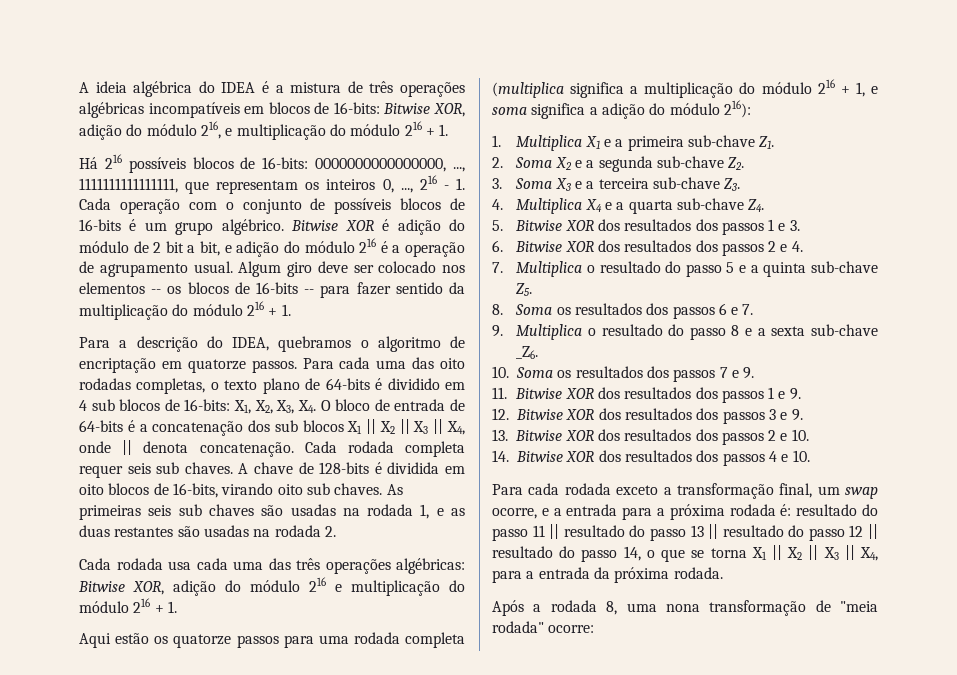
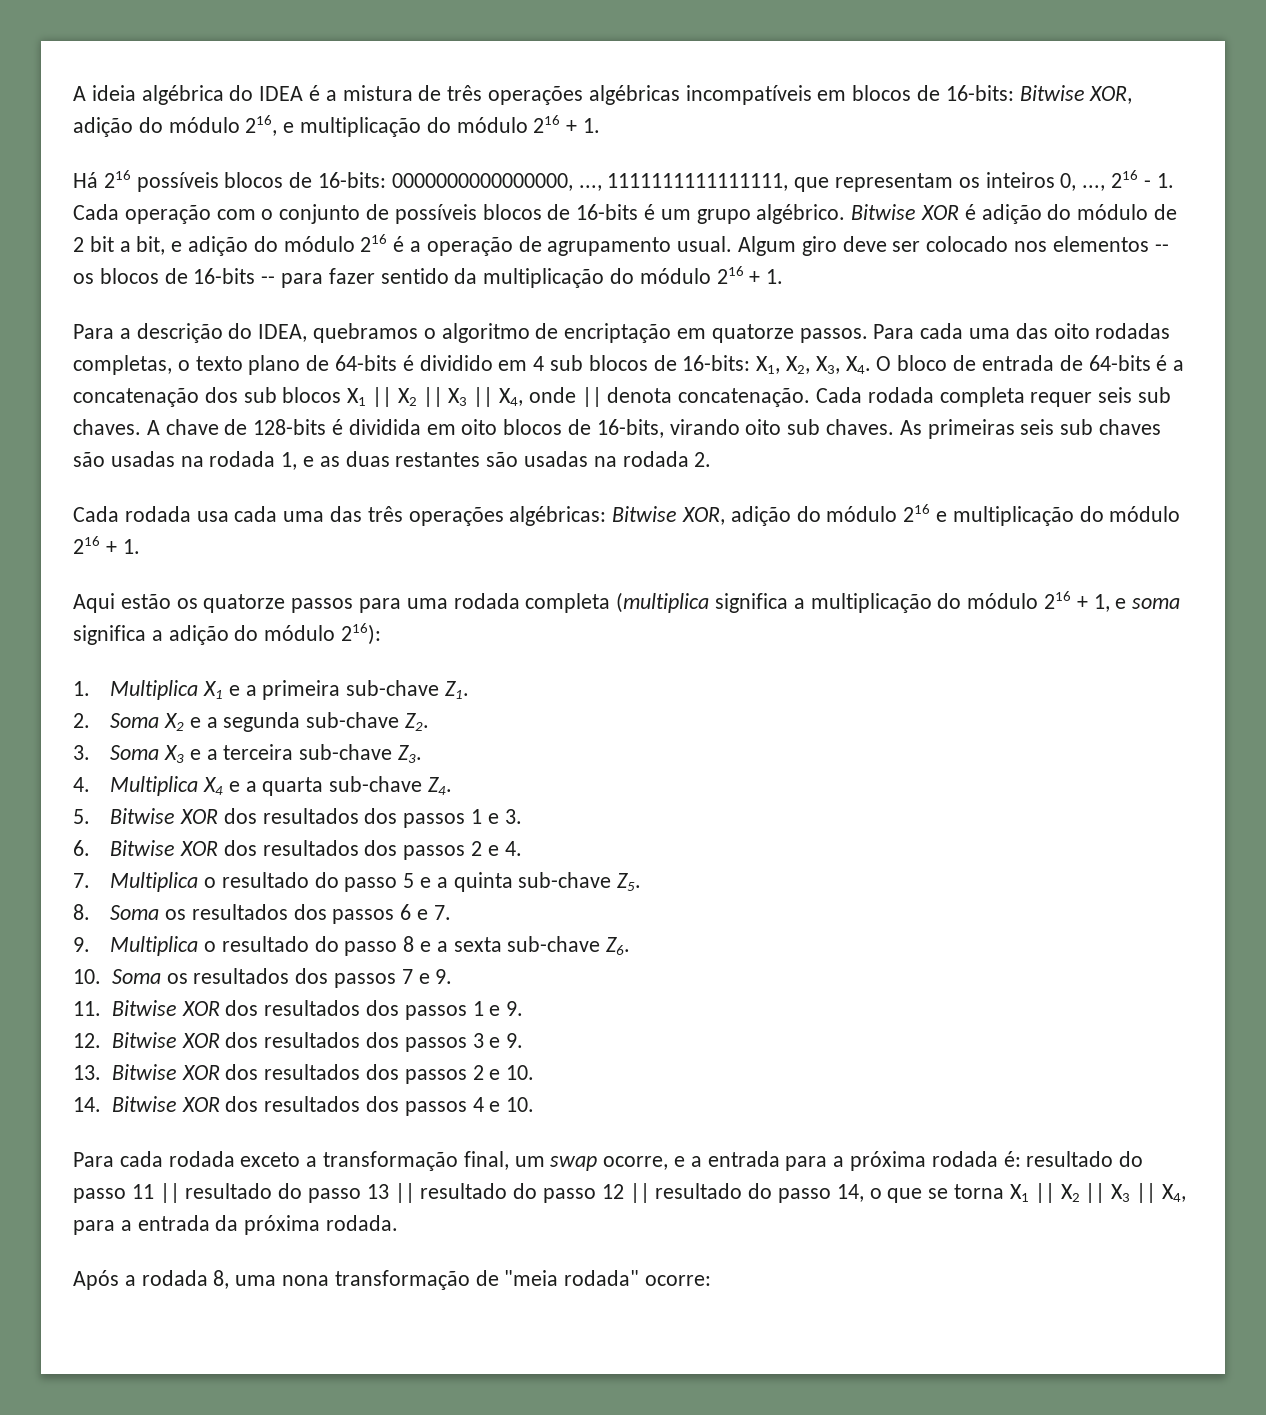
- 9. Multiplica o resultado do passo 8 e a sexta sub-chave _Z6.
+ 9. Multiplica o resultado do passo 8 e a sexta sub-chave Z6.

